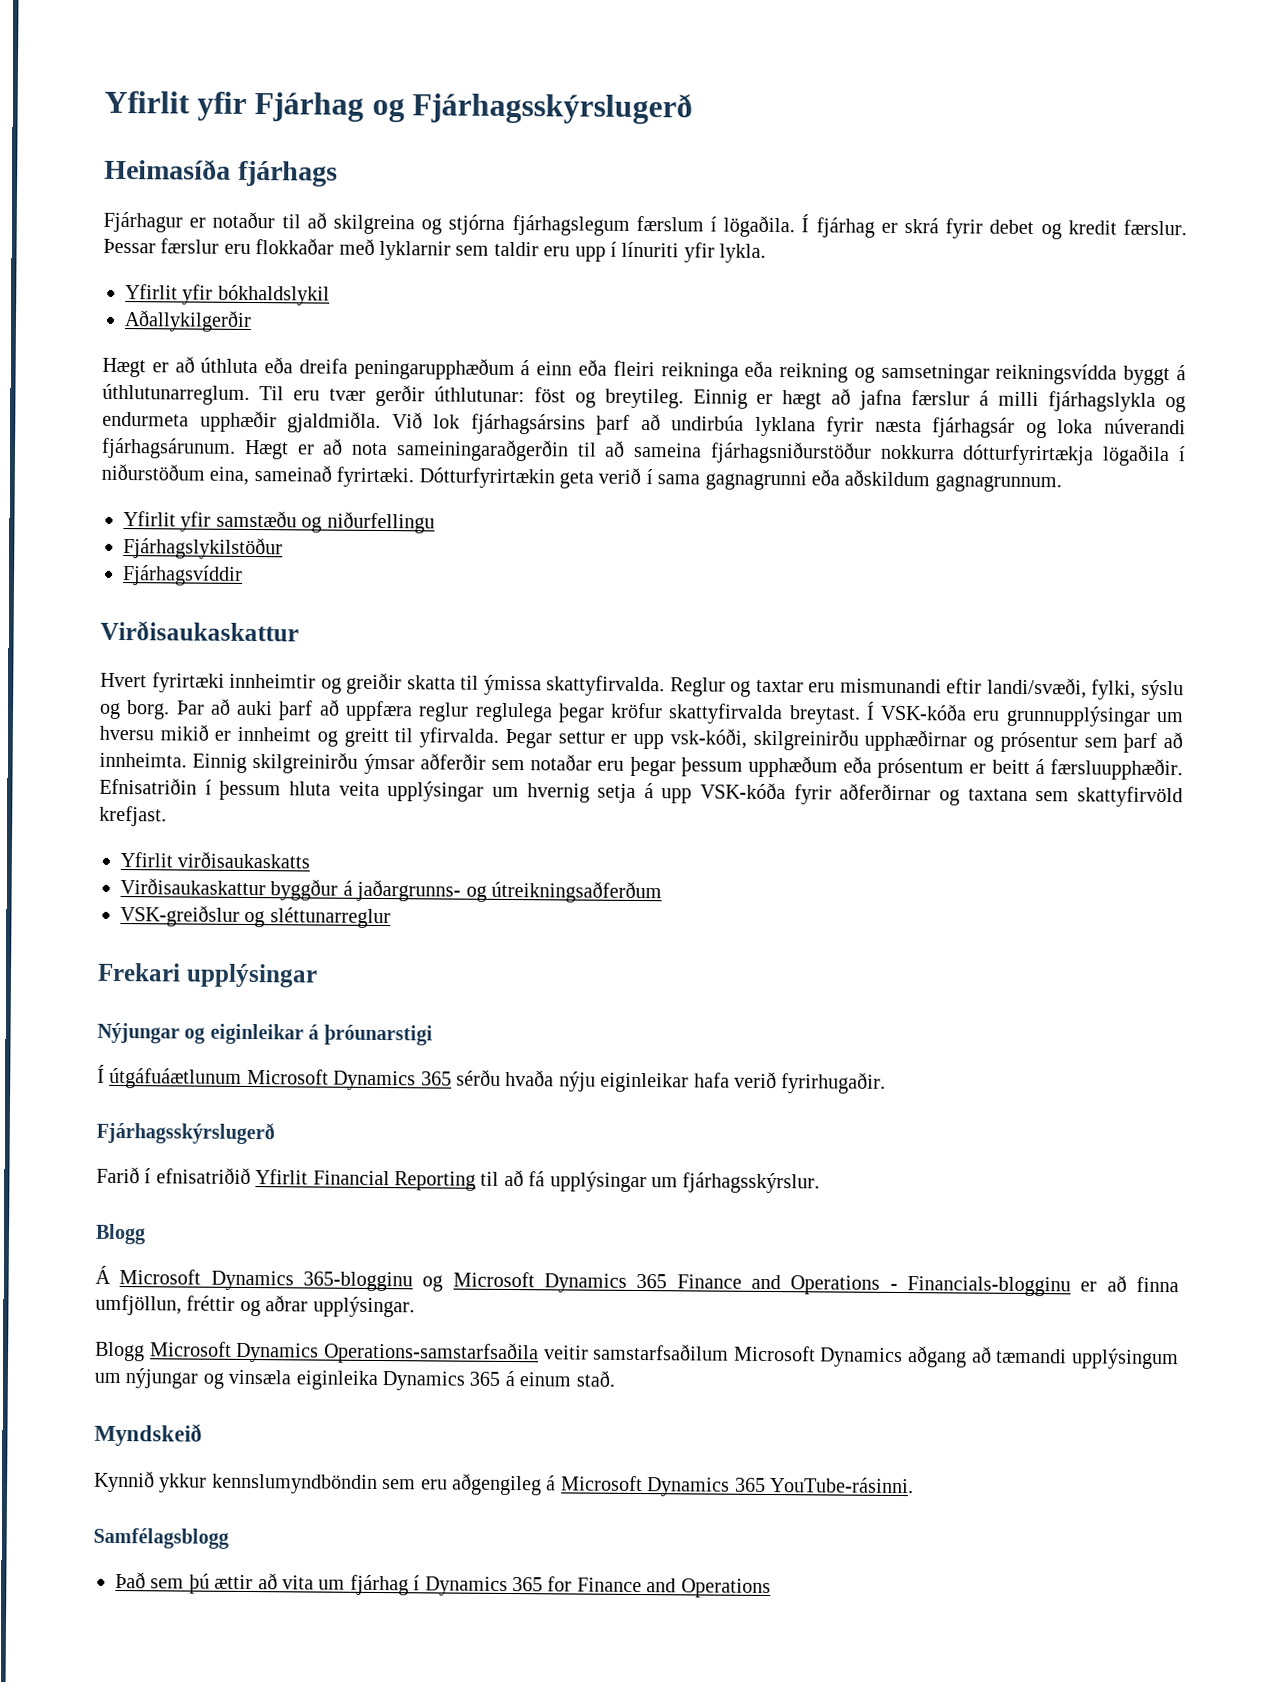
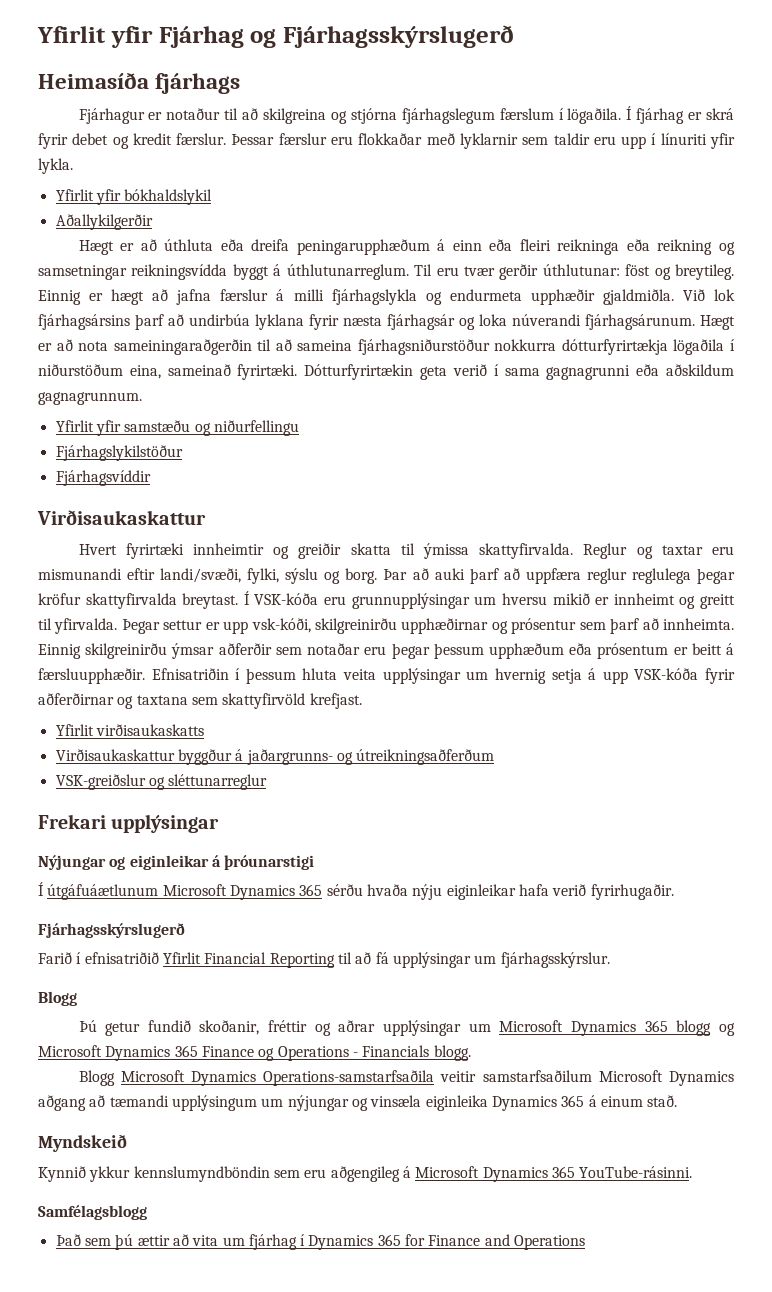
- Á Microsoft Dynamics 365-blogginu og Microsoft Dynamics 365 Finance and Operations - Financials-blogginu er að finna umfjöllun, fréttir og aðrar upplýsingar.
+ Þú getur fundið skoðanir, fréttir og aðrar upplýsingar um Microsoft Dynamics 365 blogg og Microsoft Dynamics 365 Finance og Operations - Financials blogg.

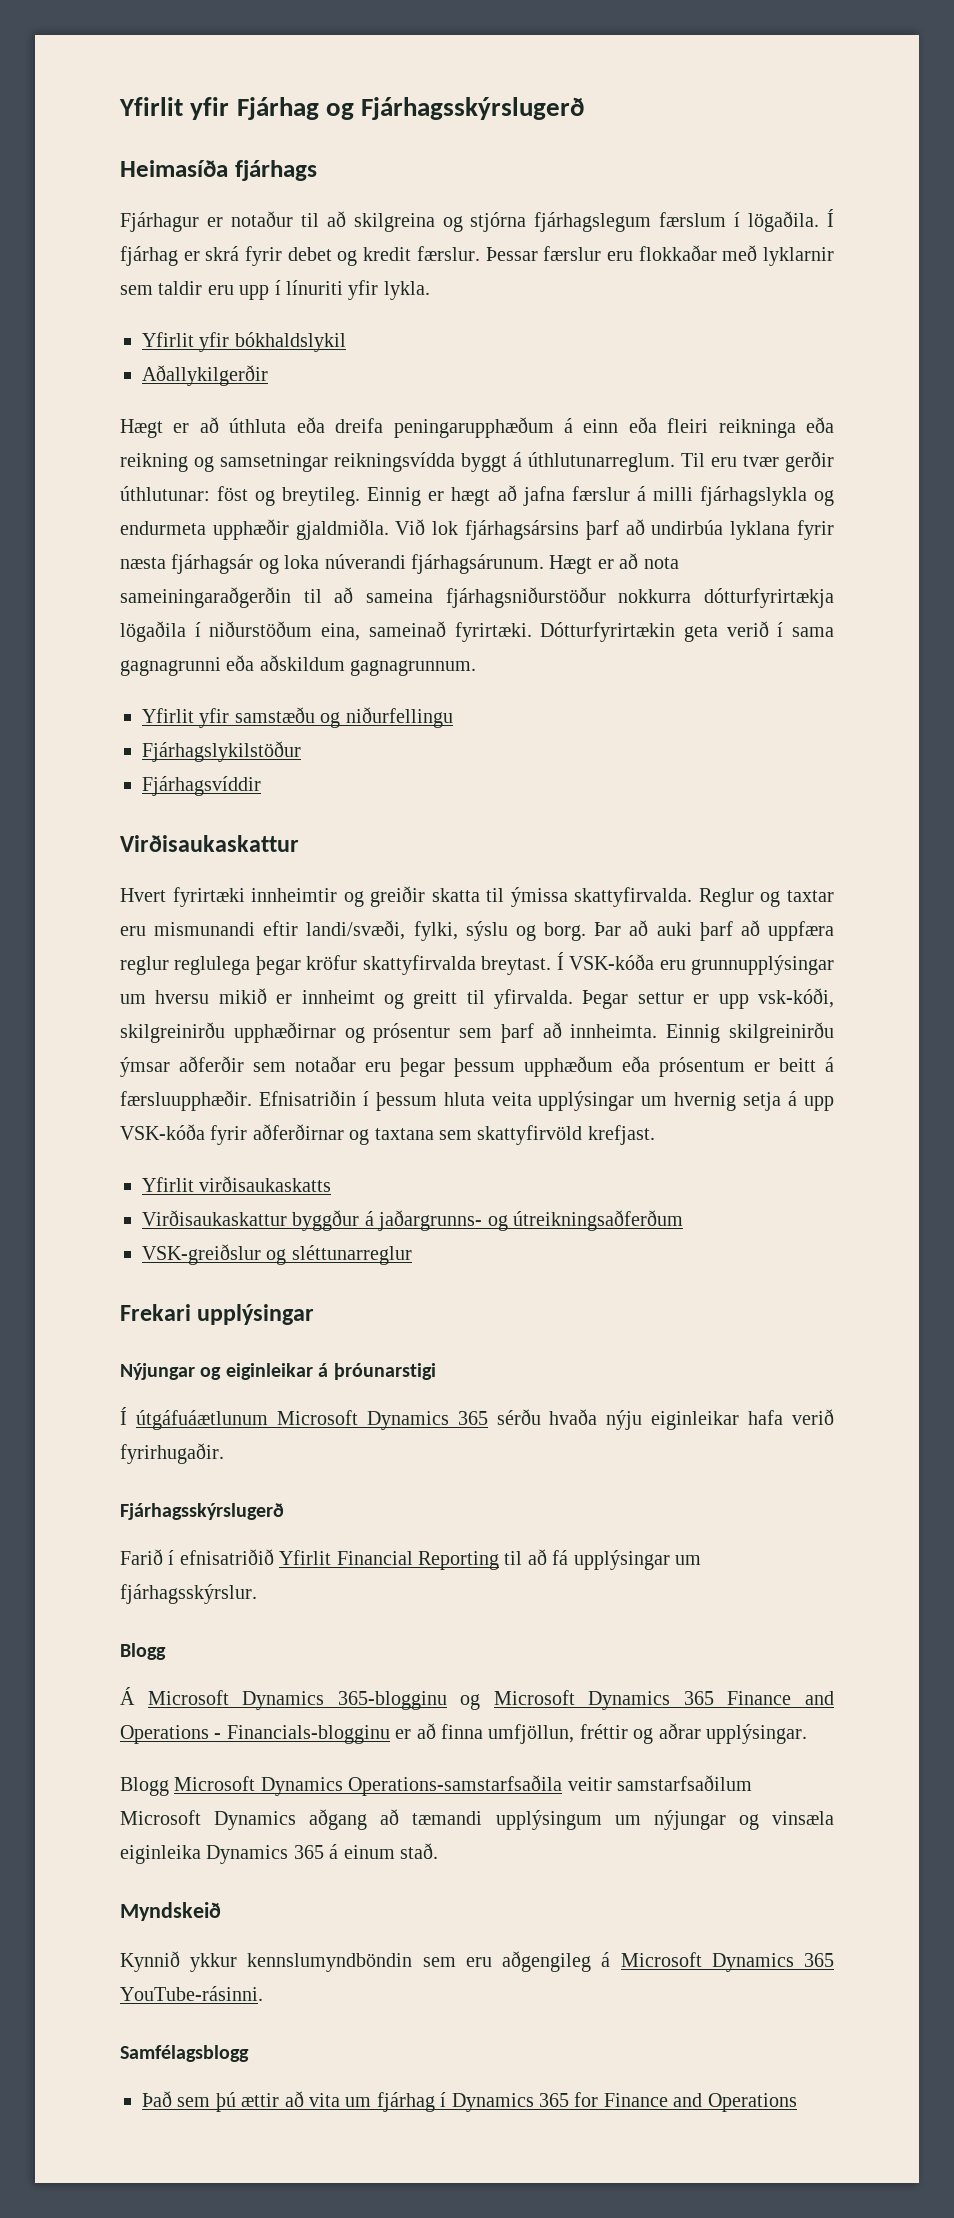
- Þú getur fundið skoðanir, fréttir og aðrar upplýsingar um Microsoft Dynamics 365 blogg og Microsoft Dynamics 365 Finance og Operations - Financials blogg.
+ Á Microsoft Dynamics 365-blogginu og Microsoft Dynamics 365 Finance and Operations - Financials-blogginu er að finna umfjöllun, fréttir og aðrar upplýsingar.

